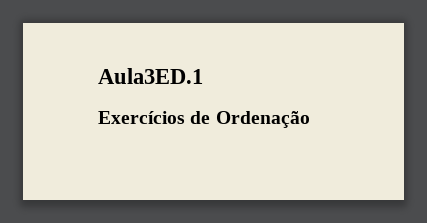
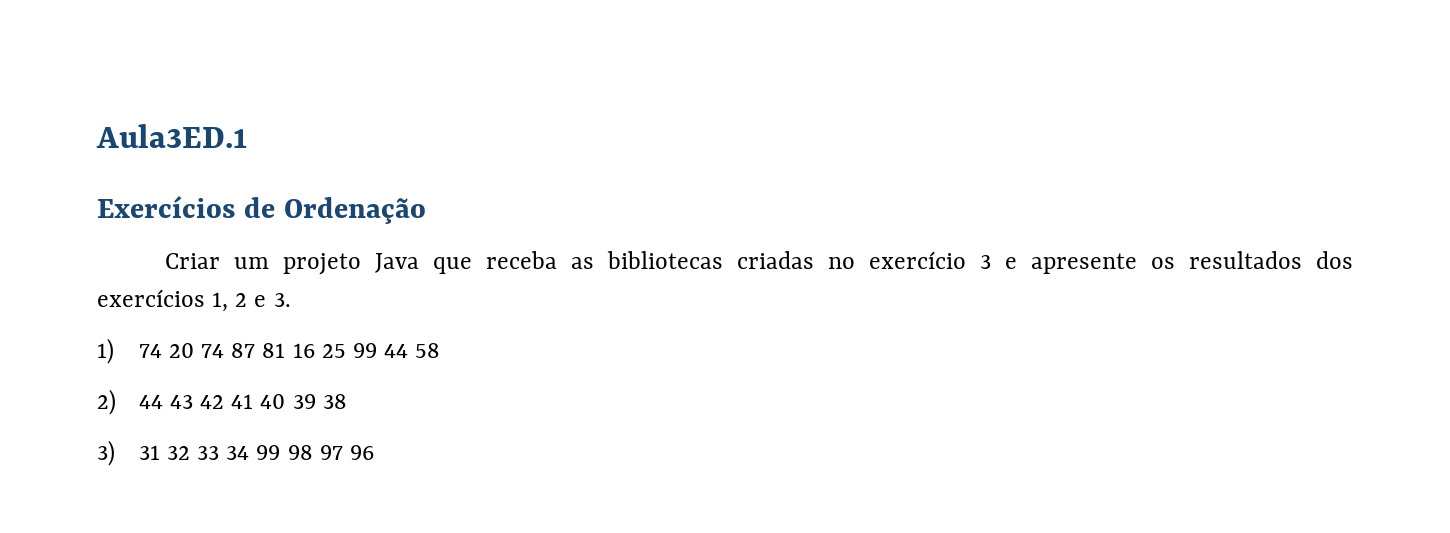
+ Criar um projeto Java que receba as bibliotecas criadas no exercício 3 e apresente os resultados dos exercícios 1, 2 e 3.
+ 1) 74 20 74 87 81 16 25 99 44 58
+ 2) 44 43 42 41 40 39 38
+ 3) 31 32 33 34 99 98 97 96

